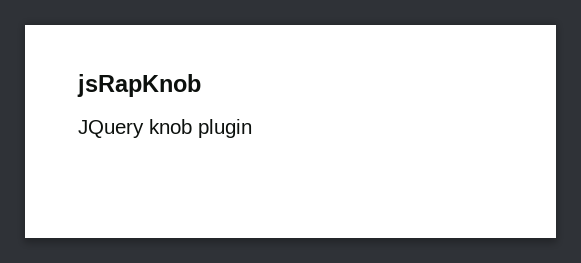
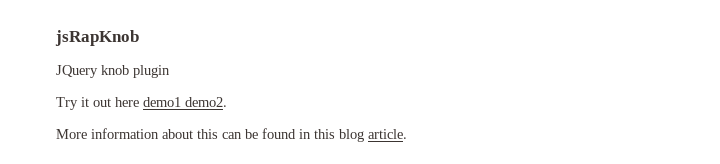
+ Try it out here demo1 demo2.
+ More information about this can be found in this blog article.

